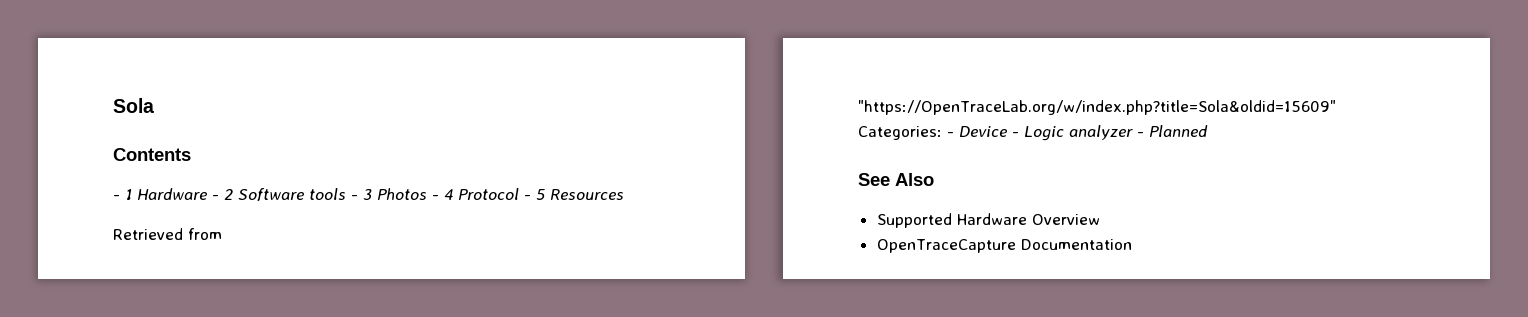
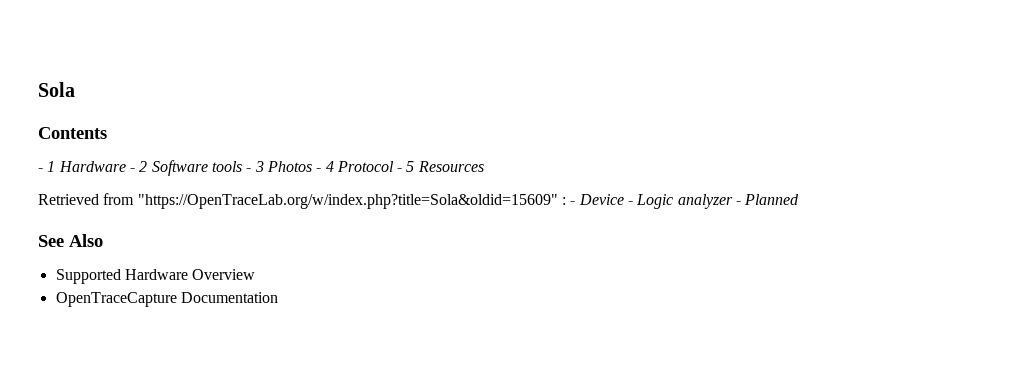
- Retrieved from "https://OpenTraceLab.org/w/index.php?title=Sola&oldid=15609" Categories: - Device - Logic analyzer - Planned
+ Retrieved from "https://OpenTraceLab.org/w/index.php?title=Sola&oldid=15609" : - Device - Logic analyzer - Planned

